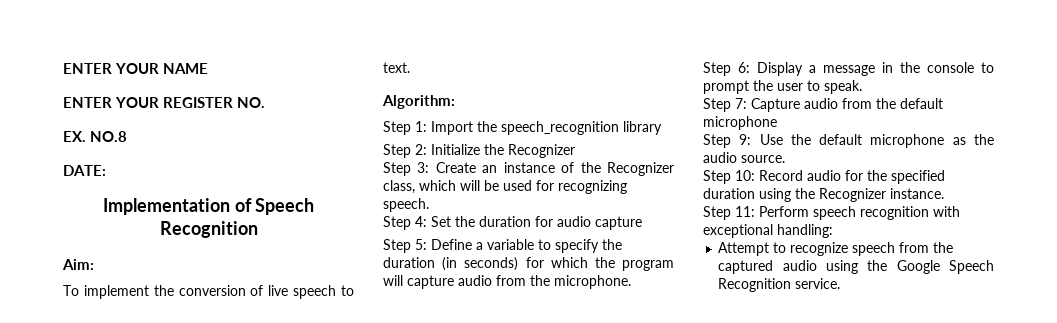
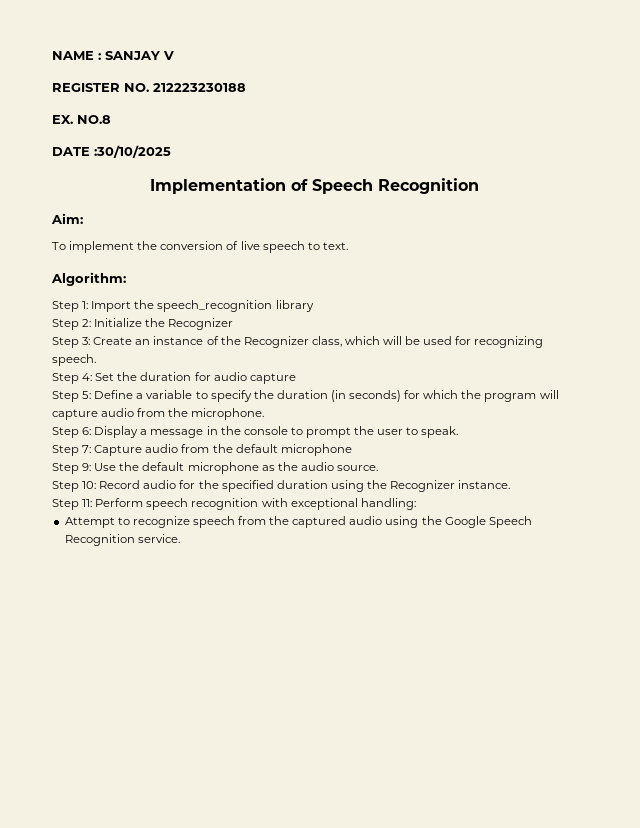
- ENTER YOUR NAME
- ENTER YOUR REGISTER NO.
+ NAME : SANJAY V
+ REGISTER NO. 212223230188
- DATE:
+ DATE :30/10/2025

